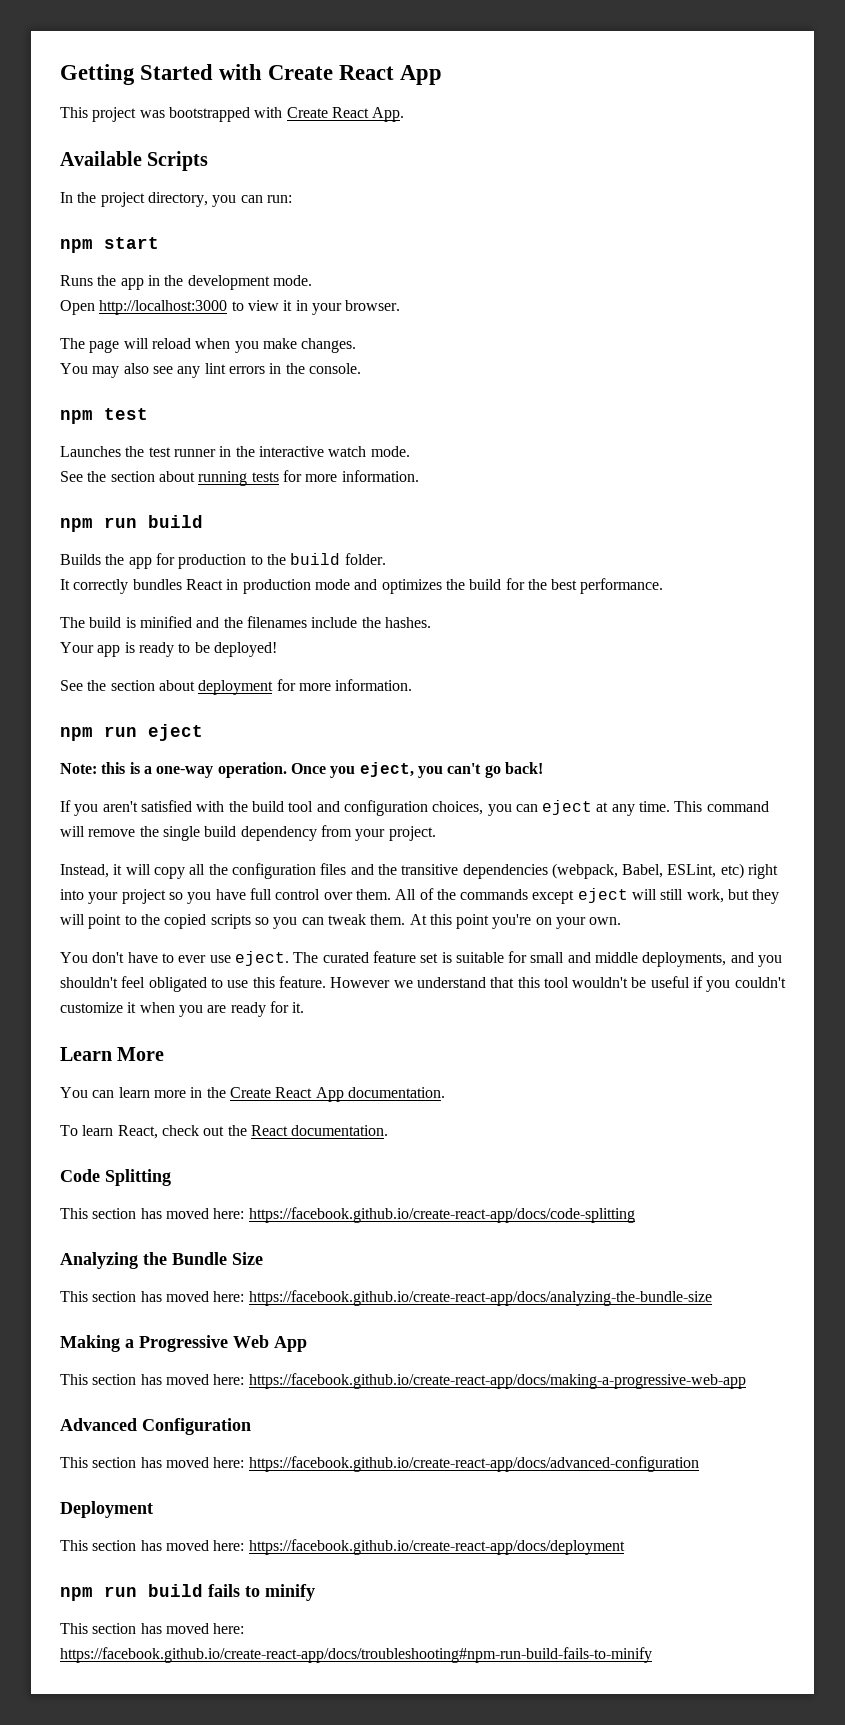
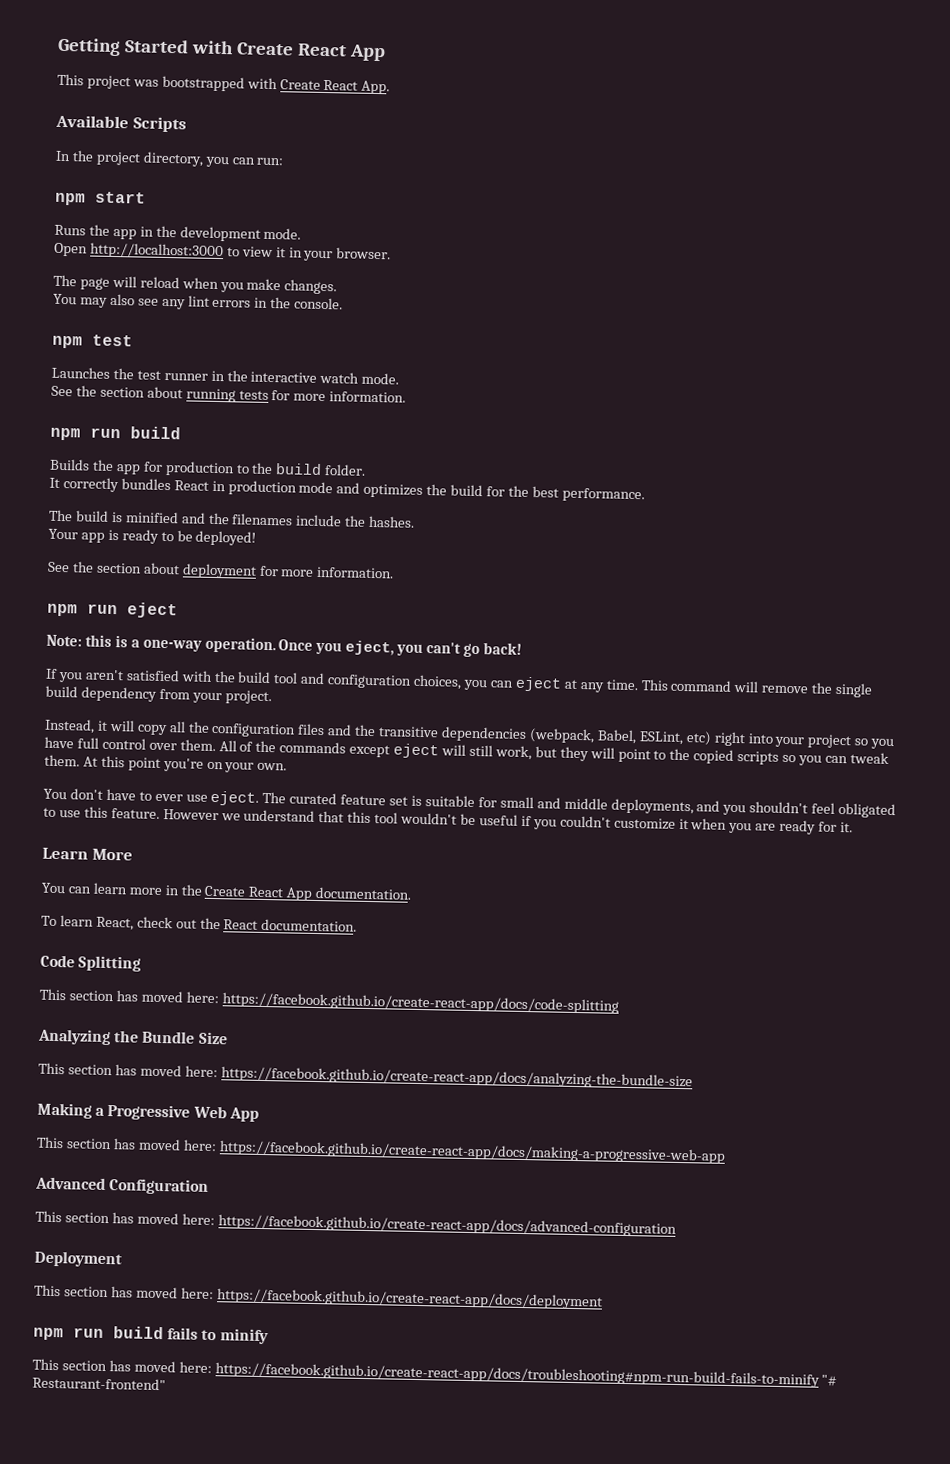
- This section has moved here: https://facebook.github.io/create-react-app/docs/troubleshooting#npm-run-build-fails-to-minify
+ This section has moved here: https://facebook.github.io/create-react-app/docs/troubleshooting#npm-run-build-fails-to-minify "# Restaurant-frontend"

